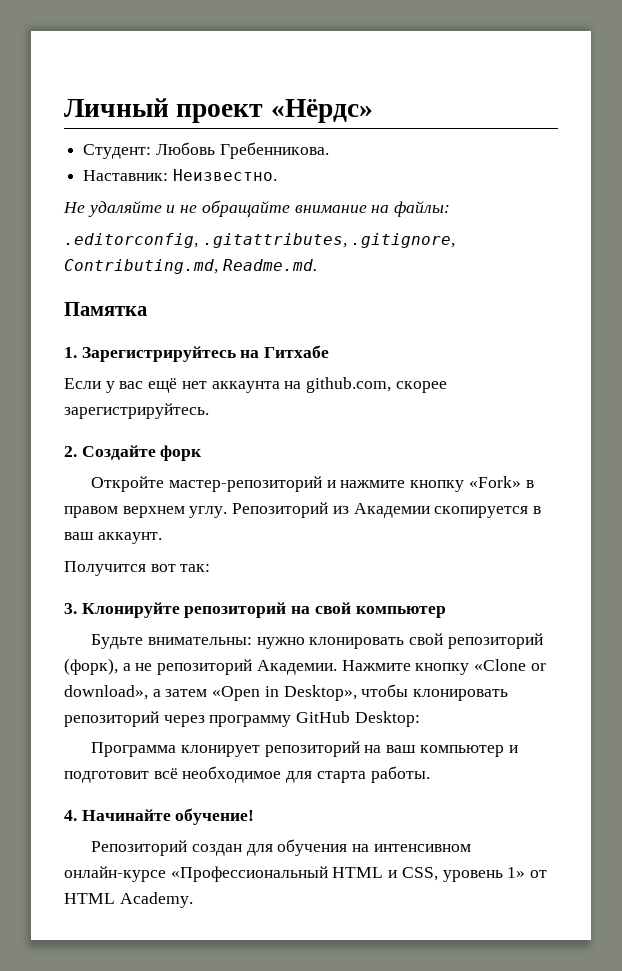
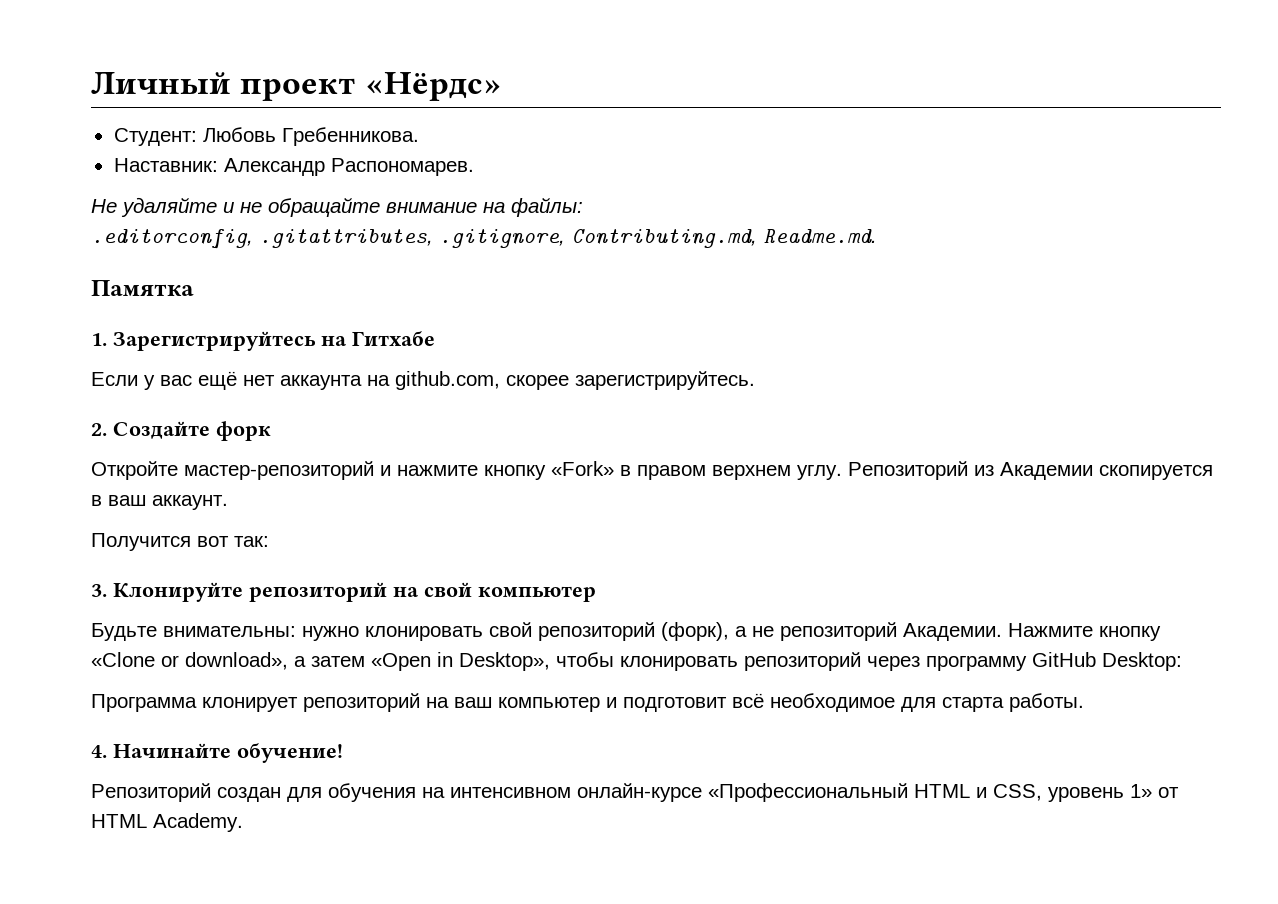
- Наставник: Неизвестно.
+ Наставник: Александр Распономарев.

